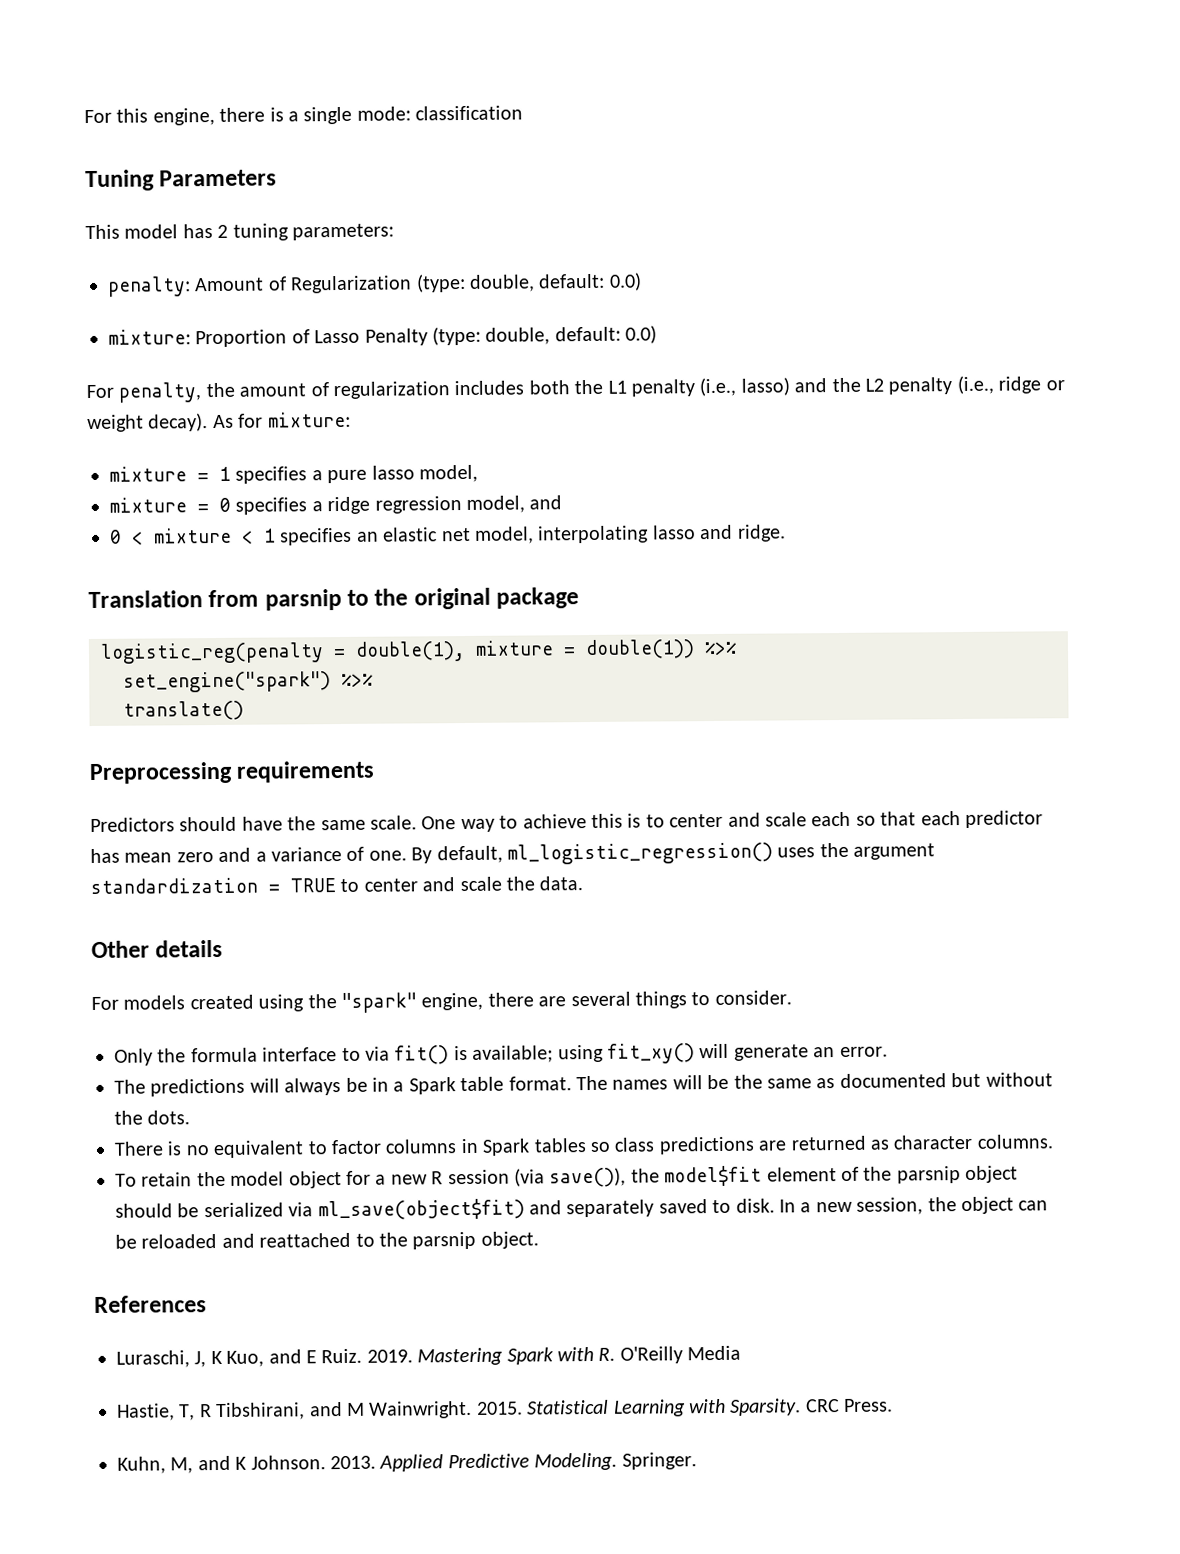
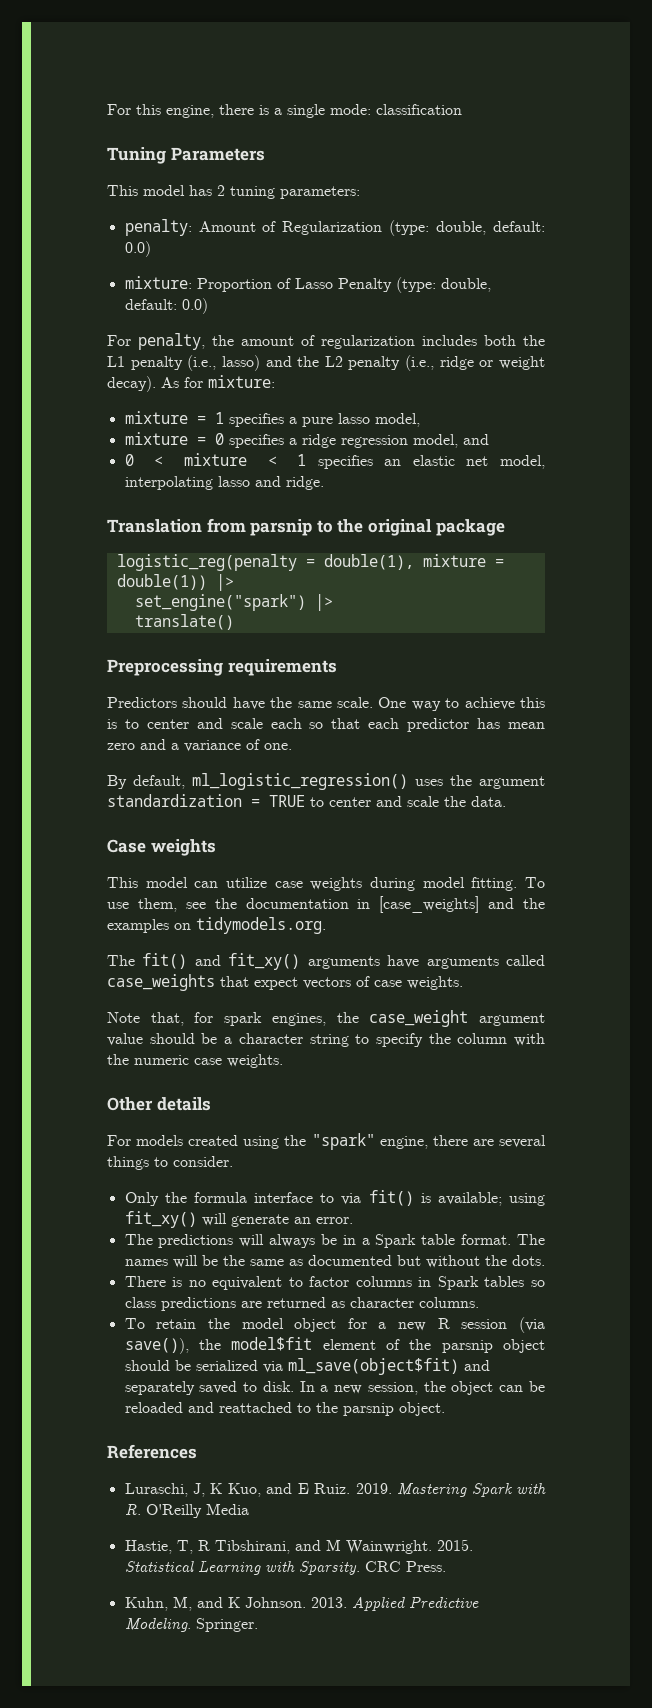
- logistic_reg(penalty = double(1), mixture = double(1)) %>%
+ logistic_reg(penalty = double(1), mixture = double(1)) |>
- set_engine("spark") %>%
+ set_engine("spark") |>
- One way to achieve this is to center and scale each so that each predictor has mean zero and a variance of one. By default, ml_logistic_regression() uses the argument standardization = TRUE to center and scale the data.
+ One way to achieve this is to center and scale each so that each predictor has mean zero and a variance of one.
+ By default, ml_logistic_regression() uses the argument standardization = TRUE to center and scale the data.
+ Case weights
+ This model can utilize case weights during model fitting. To use them, see the documentation in [case_weights] and the examples on tidymodels.org.
+ The fit() and fit_xy() arguments have arguments called case_weights that expect vectors of case weights.
+ Note that, for spark engines, the case_weight argument value should be a character string to specify the column with the numeric case weights.

